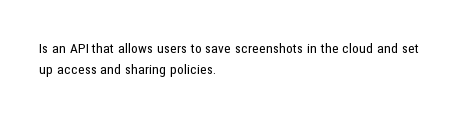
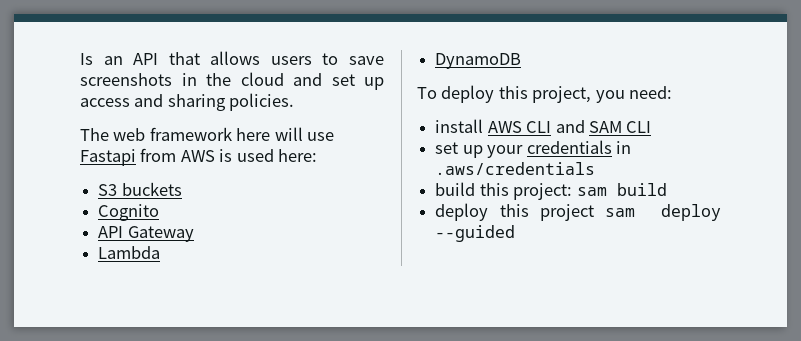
+ The web framework here will use Fastapi from AWS is used here:
+ S3 buckets
+ Cognito
+ API Gateway
+ Lambda
+ DynamoDB
+ To deploy this project, you need:
+ install AWS CLI and SAM CLI
+ set up your credentials in .aws/credentials
+ build this project: sam build
+ deploy this project sam deploy --guided

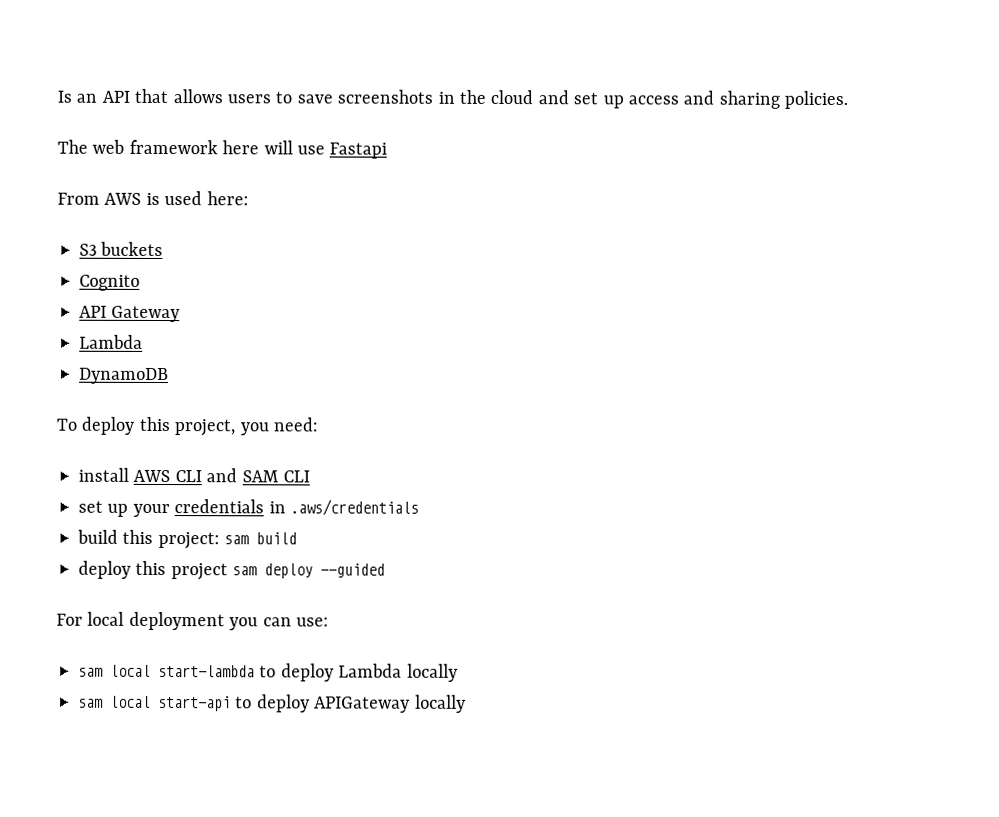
- The web framework here will use Fastapi from AWS is used here:
+ The web framework here will use Fastapi
+ From AWS is used here:
+ For local deployment you can use:
+ sam local start-lambda to deploy Lambda locally
+ sam local start-api to deploy APIGateway locally

